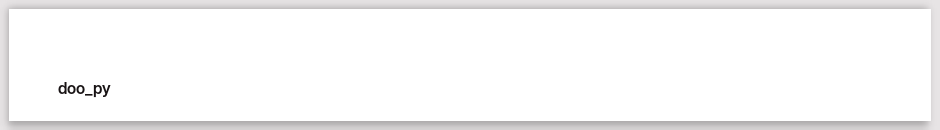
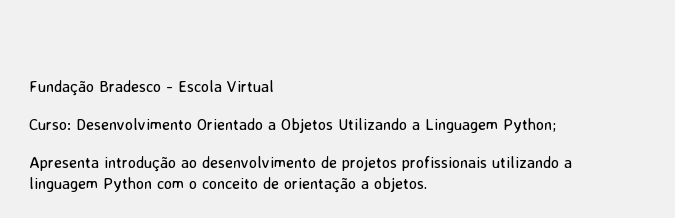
- doo_py
+ Fundação Bradesco - Escola Virtual
+ Curso: Desenvolvimento Orientado a Objetos Utilizando a Linguagem Python;
+ Apresenta introdução ao desenvolvimento de projetos profissionais utilizando a linguagem Python com o conceito de orientação a objetos.

